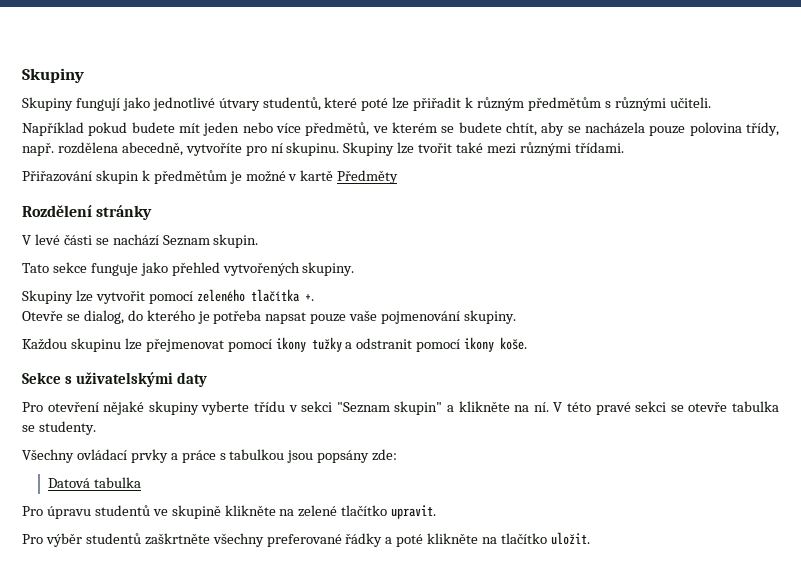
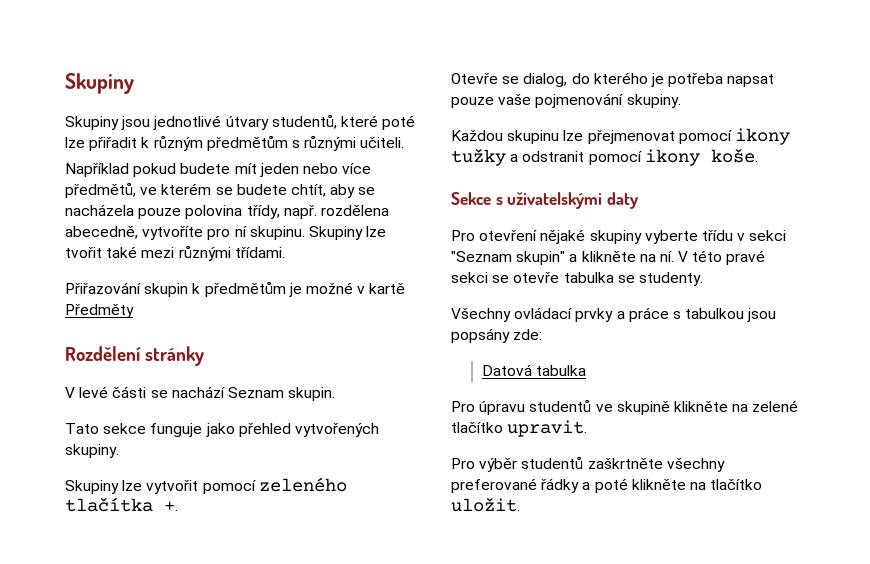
- Skupiny fungují jako jednotlivé útvary studentů, které poté lze přiřadit k různým předmětům s různými učiteli.
+ Skupiny jsou jednotlivé útvary studentů, které poté lze přiřadit k různým předmětům s různými učiteli.

